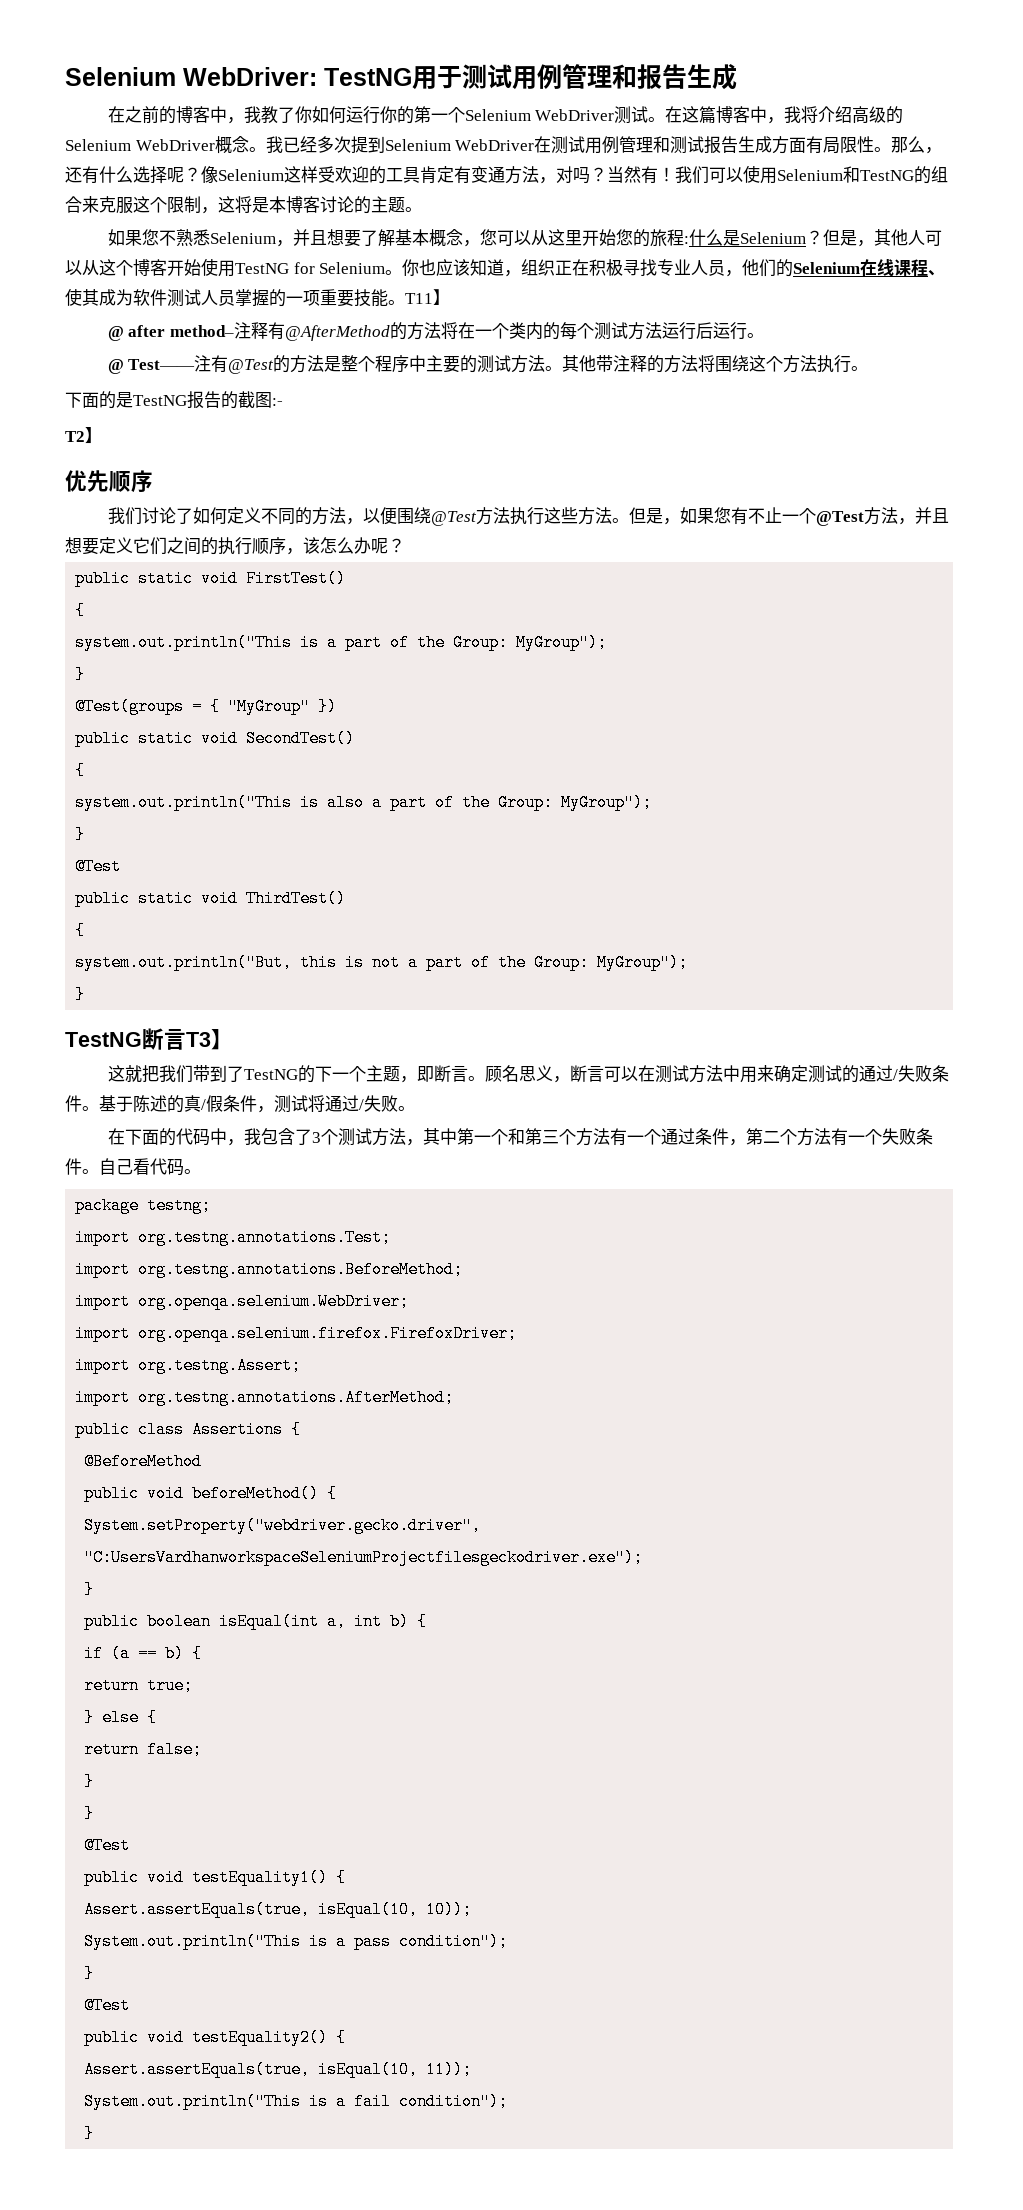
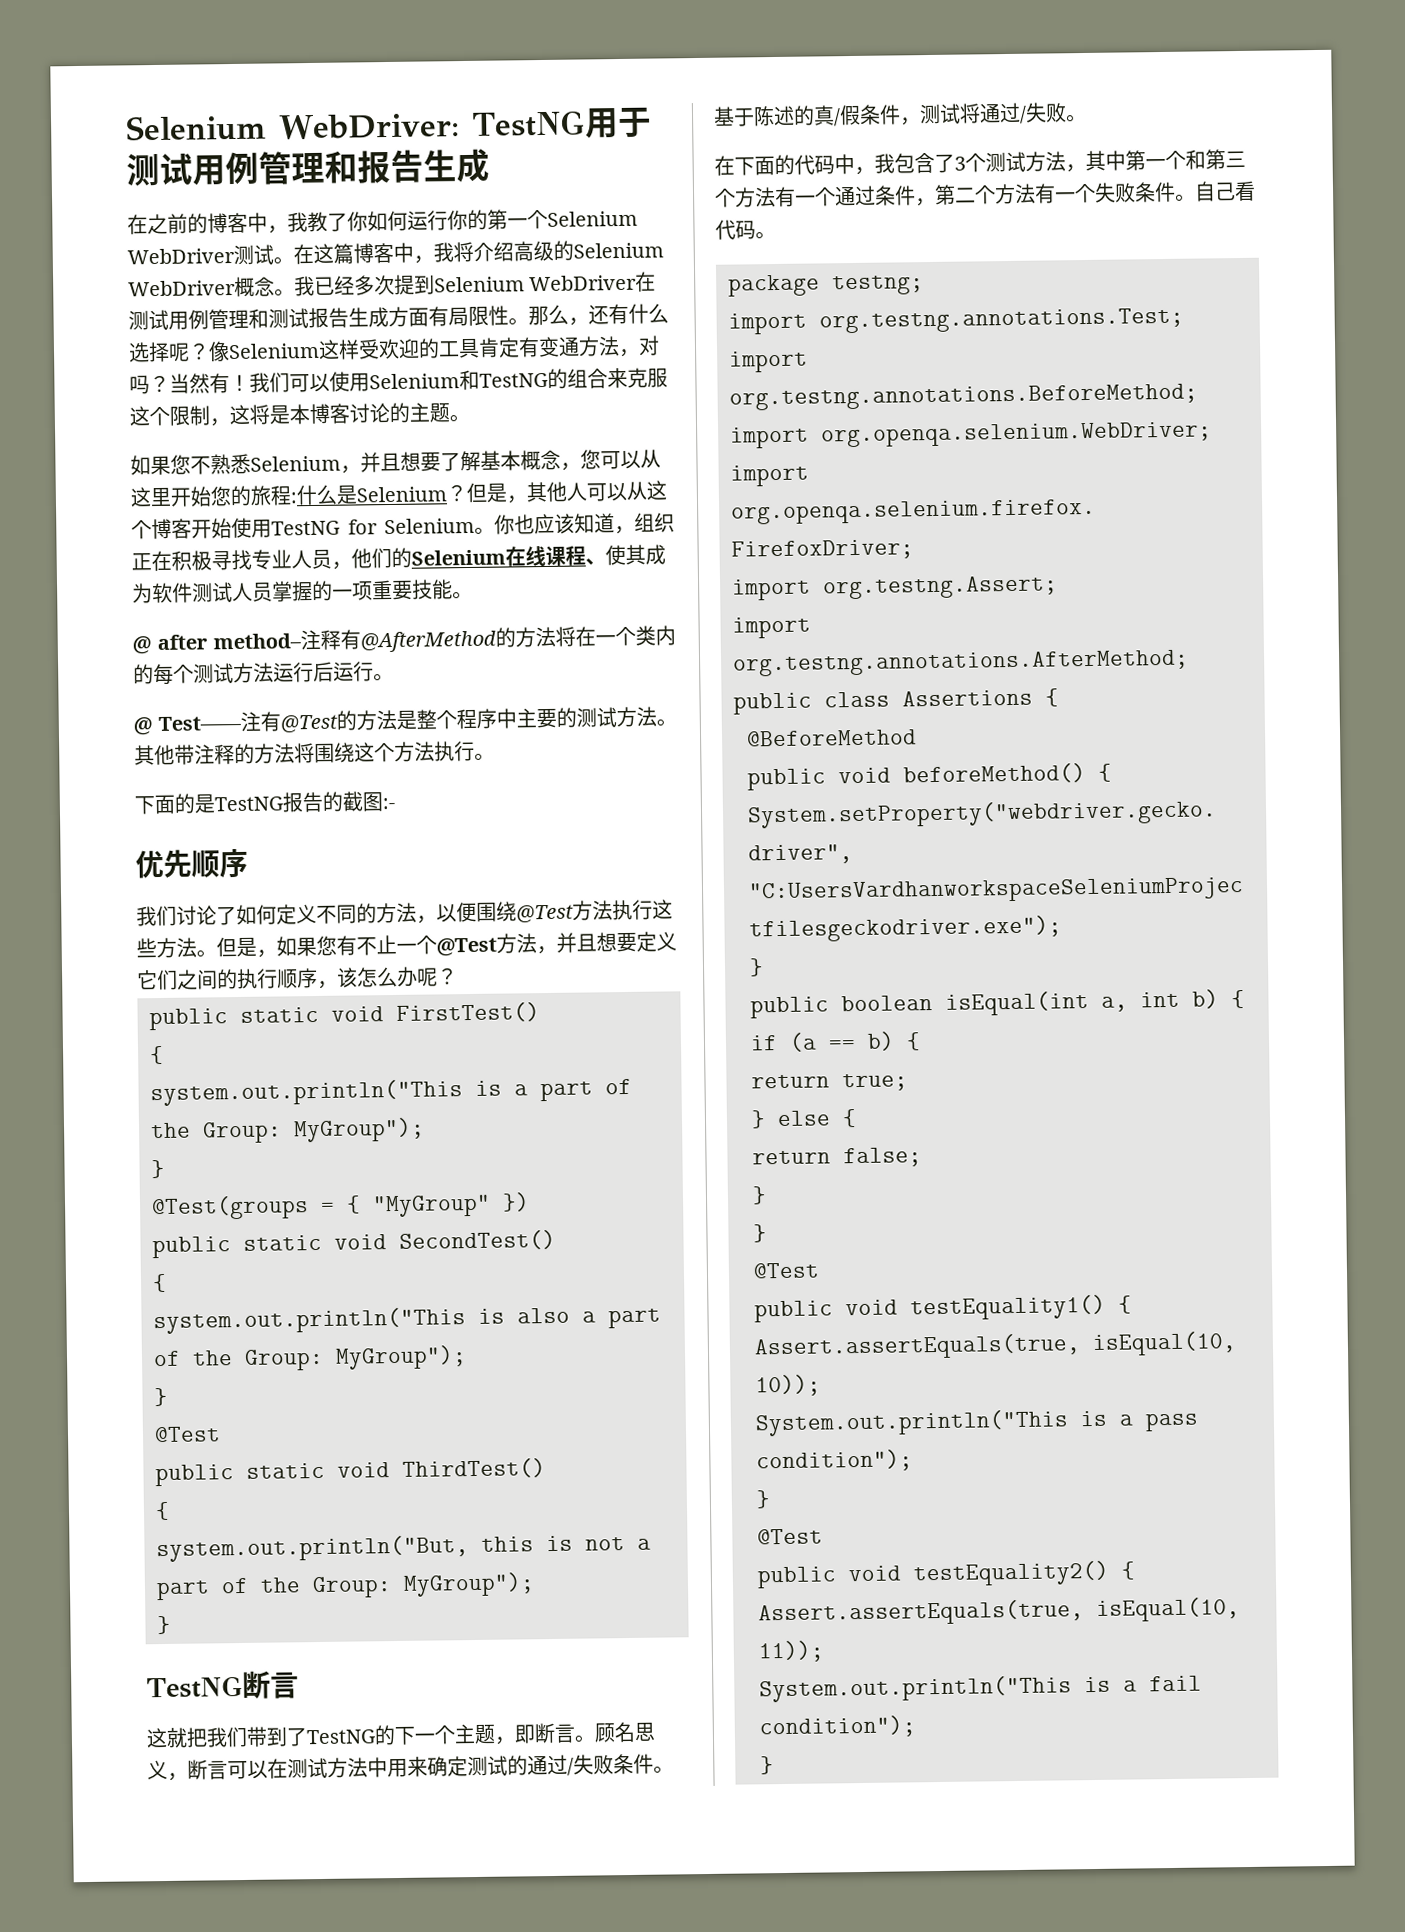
- T11】
- T2】
- TestNG断言T3】
+ TestNG断言

